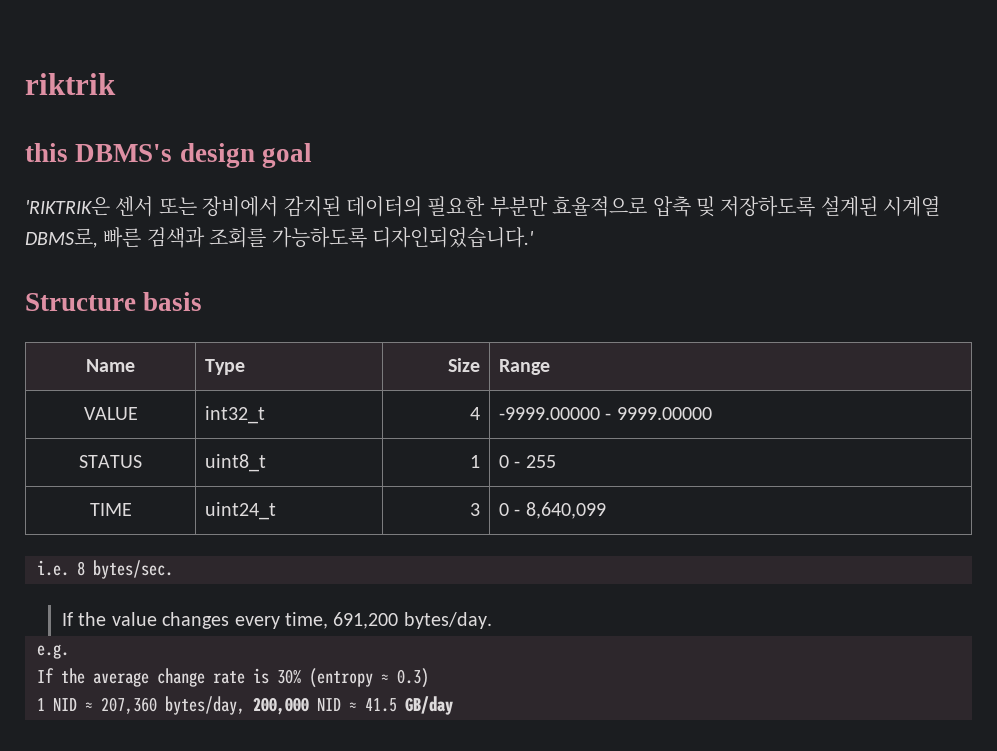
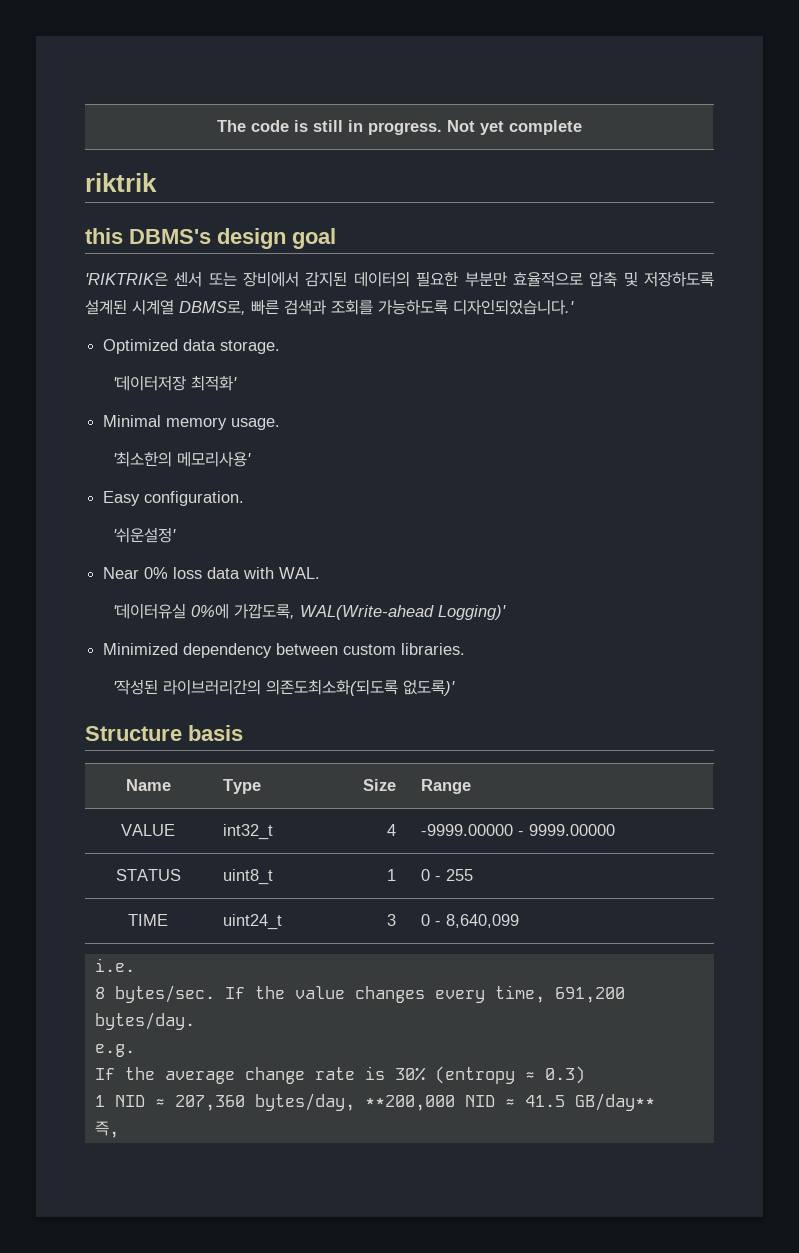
+ The code is still in progress. Not yet complete
+ Optimized data storage.
+ '데이터저장 최적화'
+ Minimal memory usage.
+ '최소한의 메모리사용'
+ Easy configuration.
+ '쉬운설정'
+ Near 0% loss data with WAL.
+ '데이터유실 0%에 가깝도록, WAL(Write-ahead Logging)'
+ Minimized dependency between custom libraries.
+ '작성된 라이브러리간의 의존도최소화(되도록 없도록)'
- i.e. 8 bytes/sec.
- If the value changes every time, 691,200 bytes/day.
+ i.e.
+ 8 bytes/sec. If the value changes every time, 691,200 bytes/day.
- 1 NID ≈ 207,360 bytes/day, 200,000 NID ≈ 41.5 GB/day
+ 1 NID ≈ 207,360 bytes/day, **200,000 NID ≈ 41.5 GB/day**
+ 즉,

